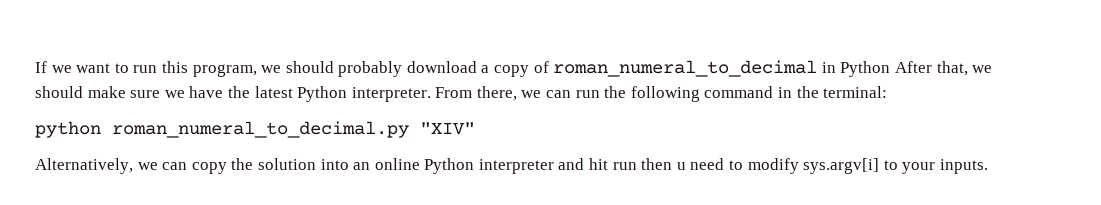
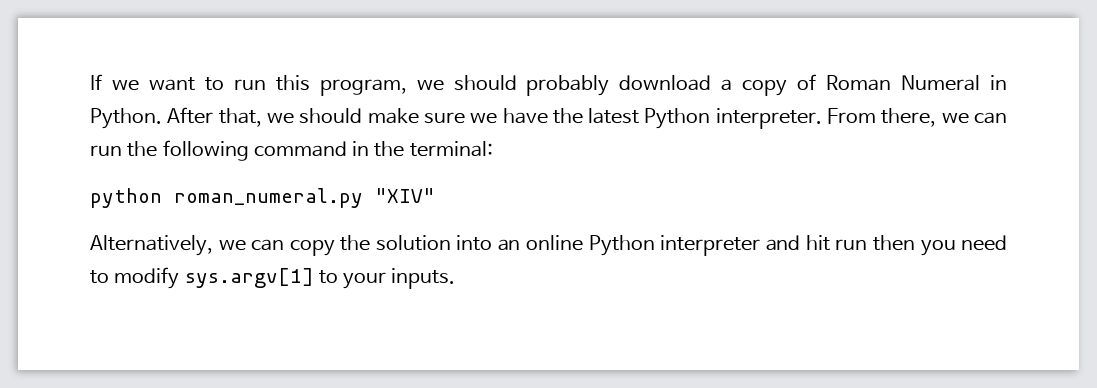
- If we want to run this program, we should probably download a copy of roman_numeral_to_decimal in Python After that, we should make sure we have the latest Python interpreter.
+ If we want to run this program, we should probably download a copy of Roman Numeral in Python. After that, we should make sure we have the latest Python interpreter.
- python roman_numeral_to_decimal.py "XIV"
+ python roman_numeral.py "XIV"
- Alternatively, we can copy the solution into an online Python interpreter and hit run then u need to modify sys.argv[i] to your inputs.
+ Alternatively, we can copy the solution into an online Python interpreter and hit run then you need to modify sys.argv[1] to your inputs.

